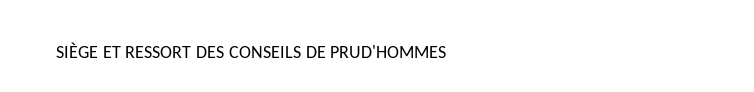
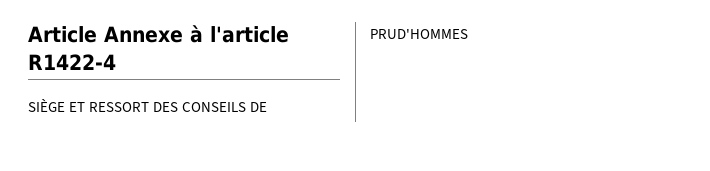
+ Article Annexe à l'article R1422-4

